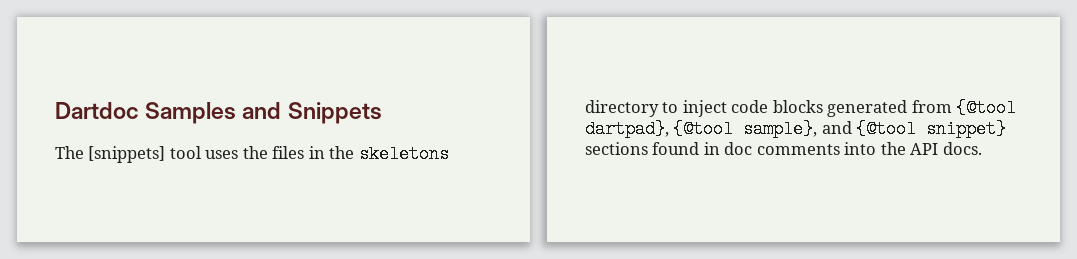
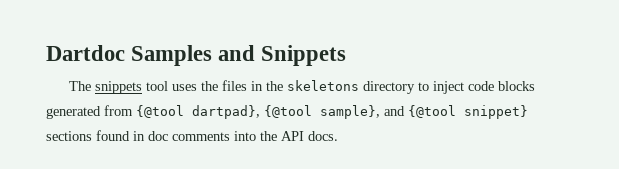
- The [snippets] tool uses the files in the skeletons directory to inject code blocks generated from {@tool dartpad}, {@tool sample}, and {@tool snippet} sections found in doc comments into the API docs.
+ The snippets tool uses the files in the skeletons directory to inject code blocks generated from {@tool dartpad}, {@tool sample}, and {@tool snippet} sections found in doc comments into the API docs.

